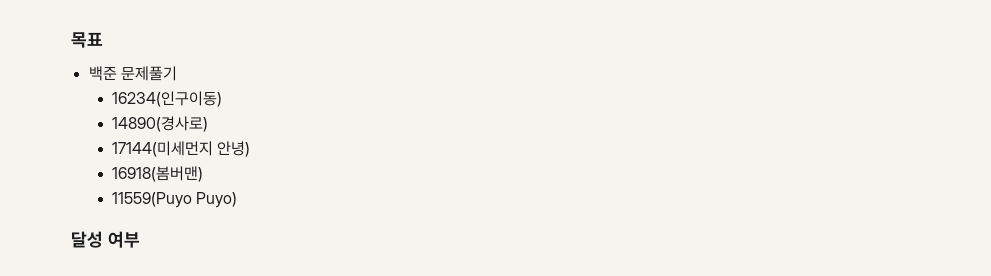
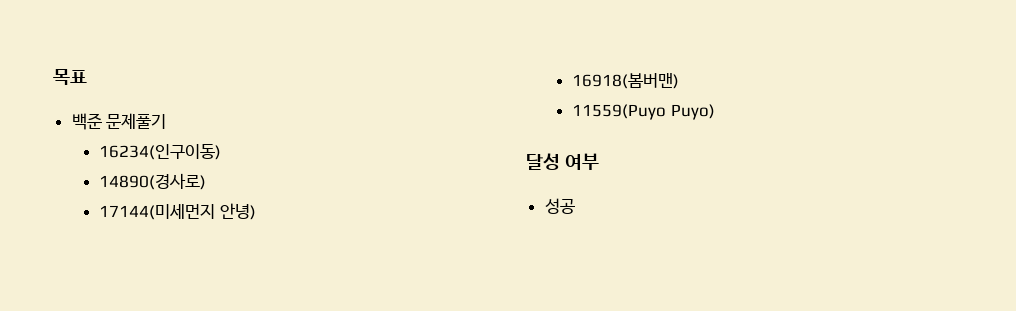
+ 성공

